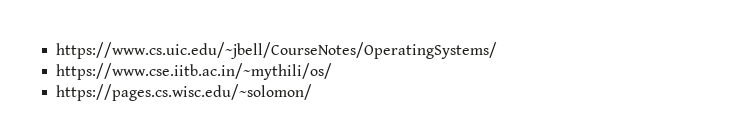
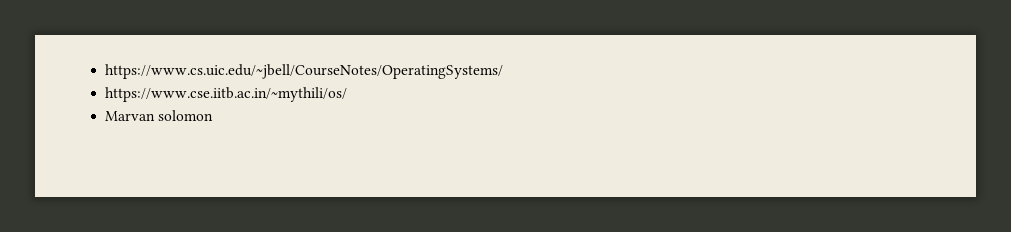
- https://pages.cs.wisc.edu/~solomon/
+ Marvan solomon

